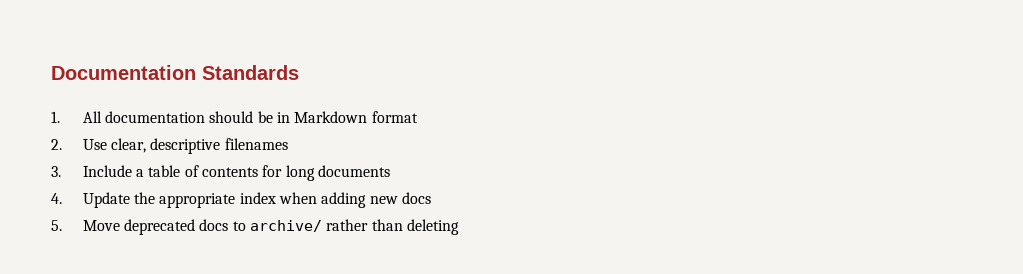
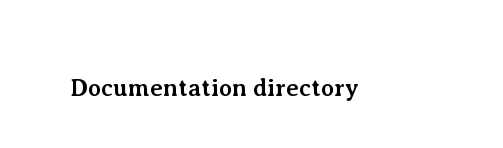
- Documentation Standards
- 1. All documentation should be in Markdown format
- 2. Use clear, descriptive filenames
- 3. Include a table of contents for long documents
- 4. Update the appropriate index when adding new docs
- 5. Move deprecated docs to archive/ rather than deleting
+ Documentation directory

